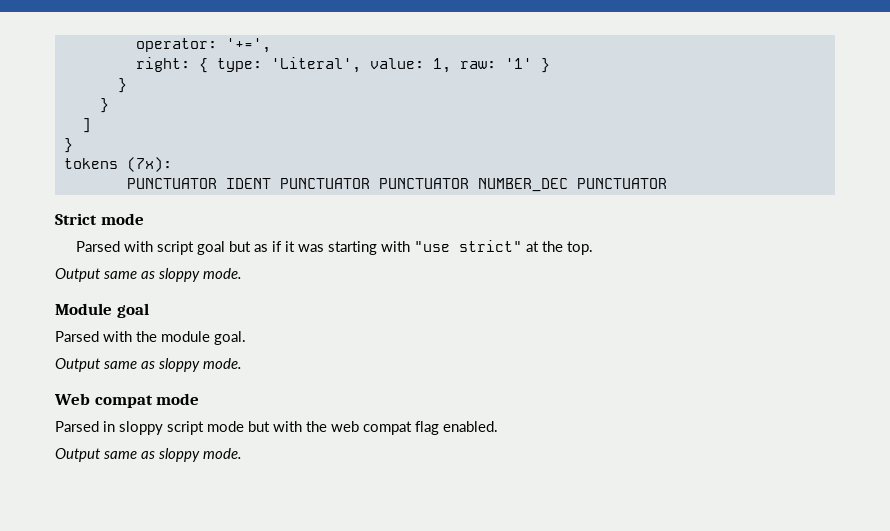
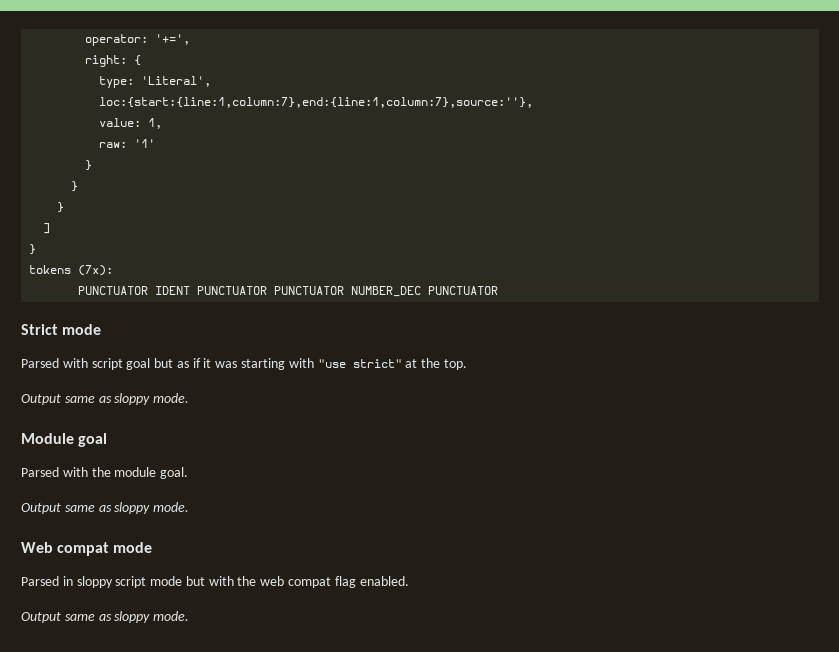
- right: { type: 'Literal', value: 1, raw: '1' }
+ right: {
+ type: 'Literal',
+ loc:{start:{line:1,column:7},end:{line:1,column:7},source:''},
+ value: 1,
+ raw: '1'
+ }

